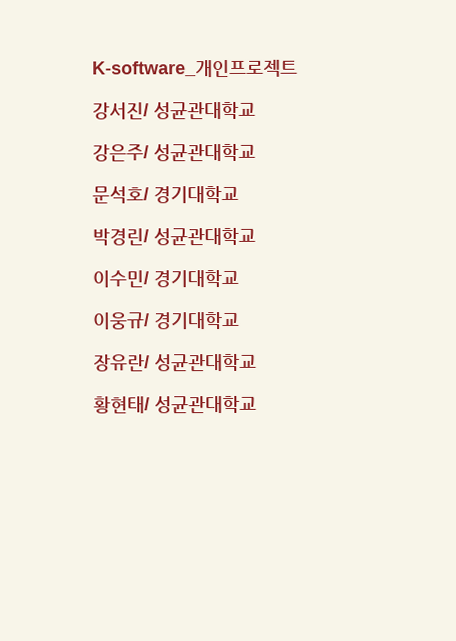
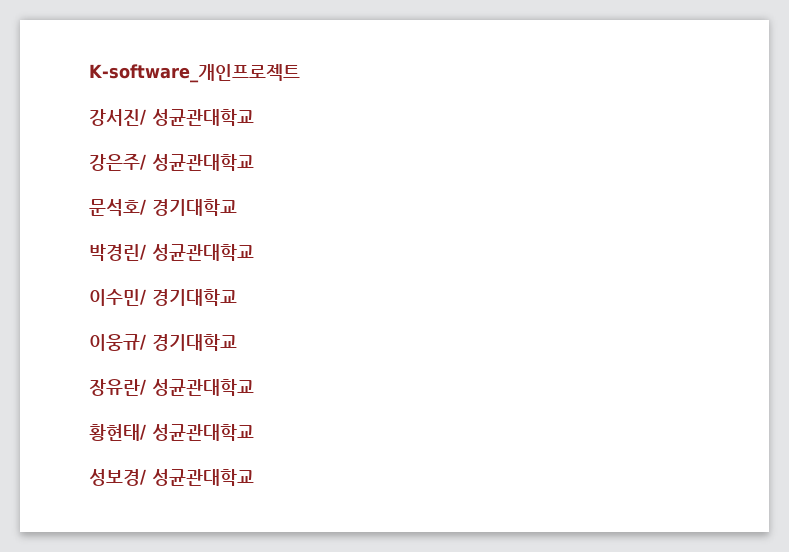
+ 성보경/ 성균관대학교

